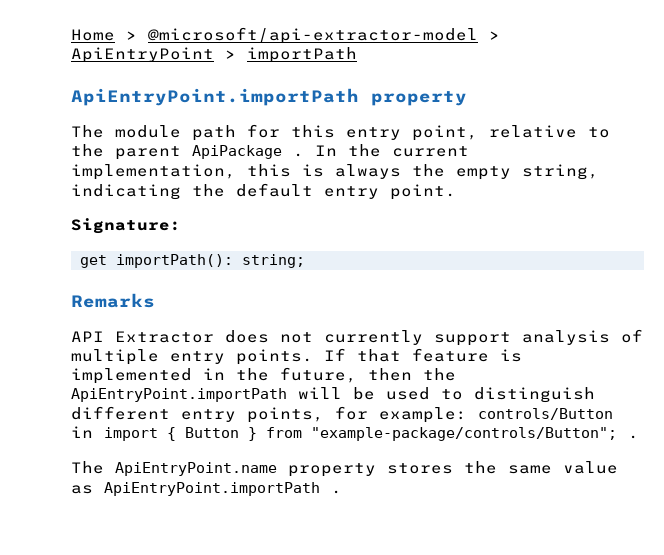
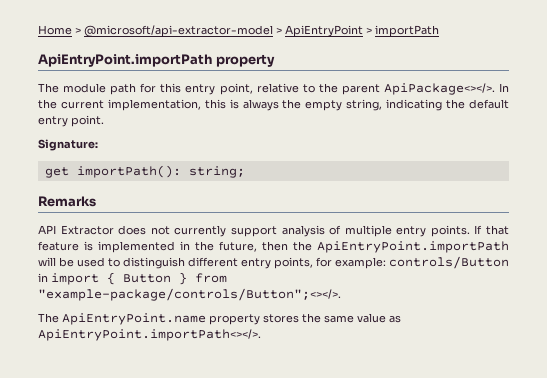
- The module path for this entry point, relative to the parent ApiPackage .
+ The module path for this entry point, relative to the parent ApiPackage<></>.
- If that feature is implemented in the future, then the ApiEntryPoint.importPath will be used to distinguish different entry points, for example: controls/Button in import { Button } from "example-package/controls/Button"; .
+ If that feature is implemented in the future, then the ApiEntryPoint.importPath will be used to distinguish different entry points, for example: controls/Button in import { Button } from "example-package/controls/Button";<></>.
- The ApiEntryPoint.name property stores the same value as ApiEntryPoint.importPath .
+ The ApiEntryPoint.name property stores the same value as ApiEntryPoint.importPath<></>.

